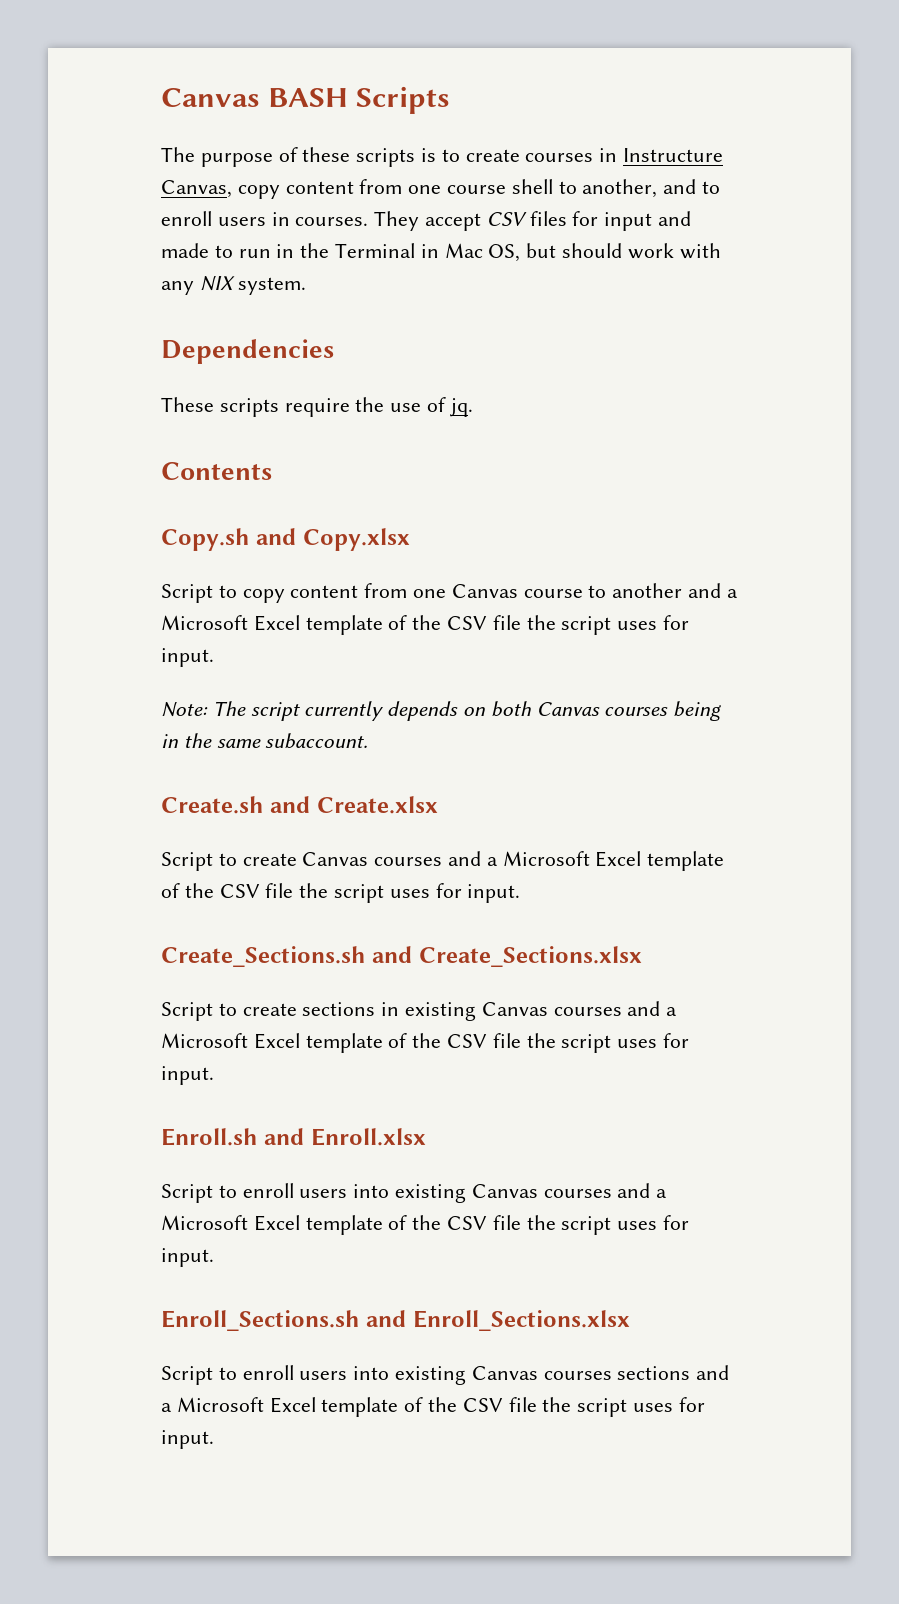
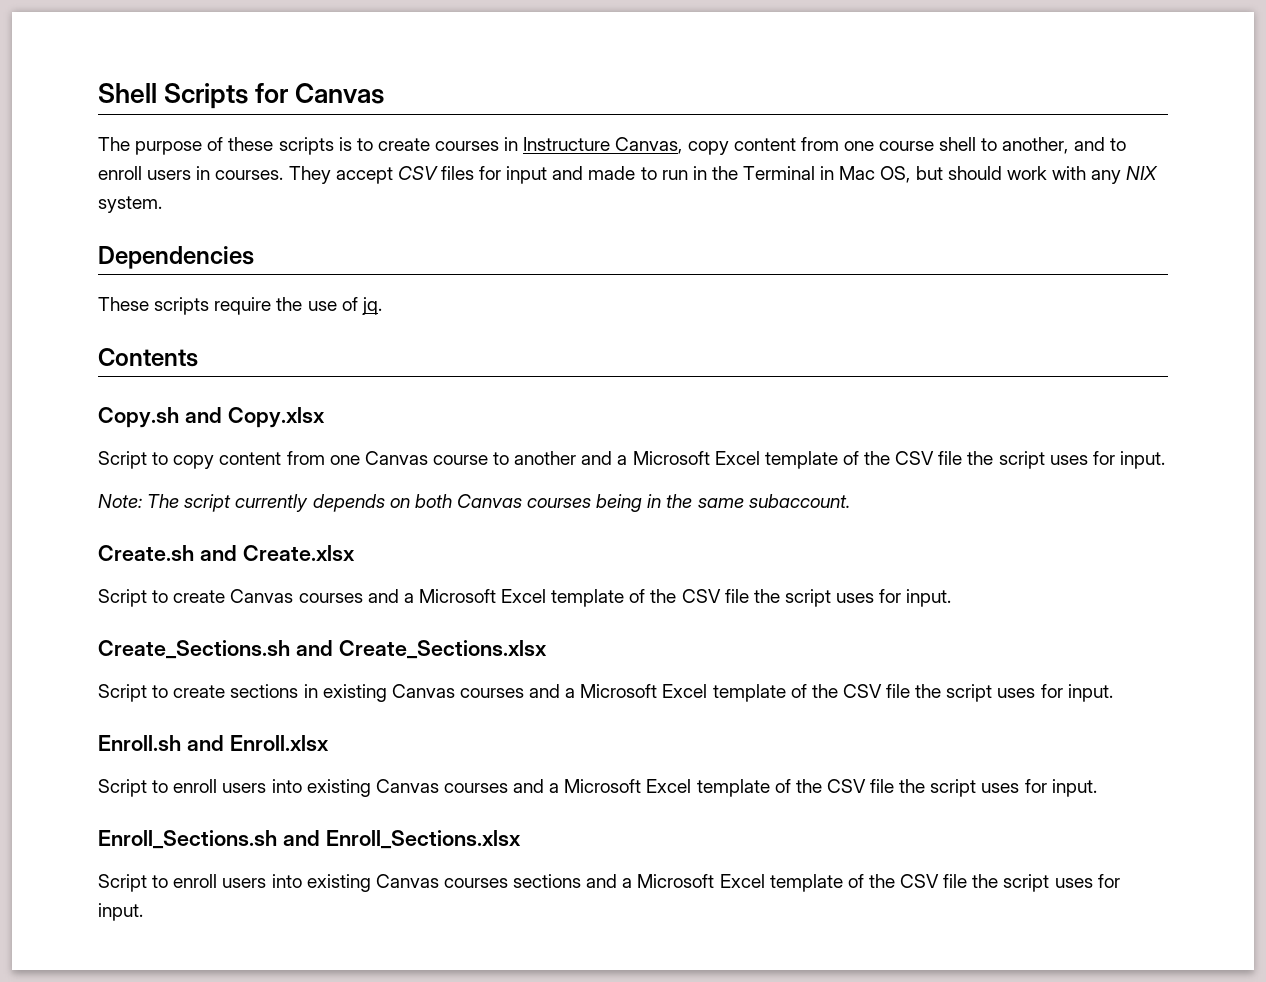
- Canvas BASH Scripts
+ Shell Scripts for Canvas

